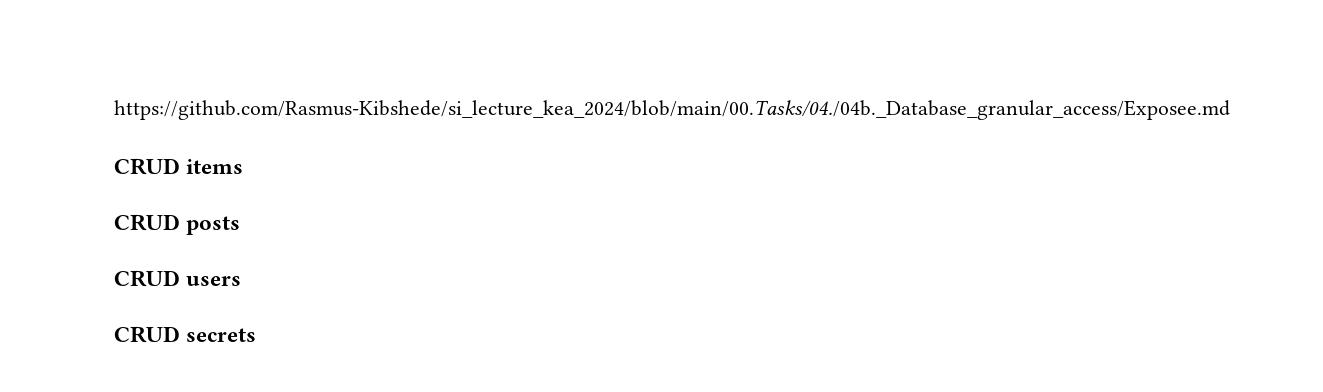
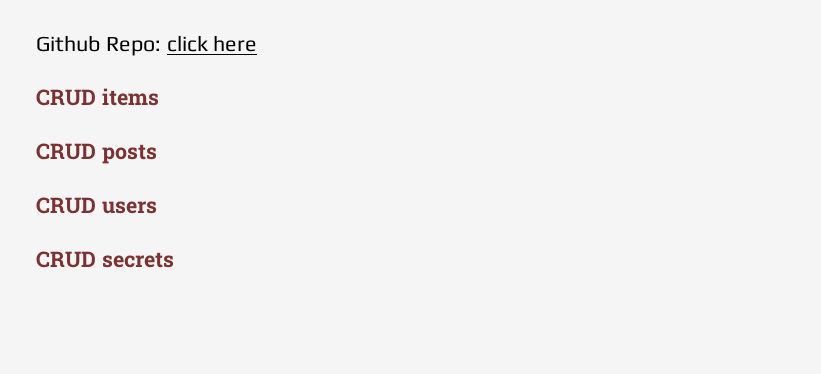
- https://github.com/Rasmus-Kibshede/si_lecture_kea_2024/blob/main/00.Tasks/04./04b._Database_granular_access/Exposee.md
+ Github Repo: click here

